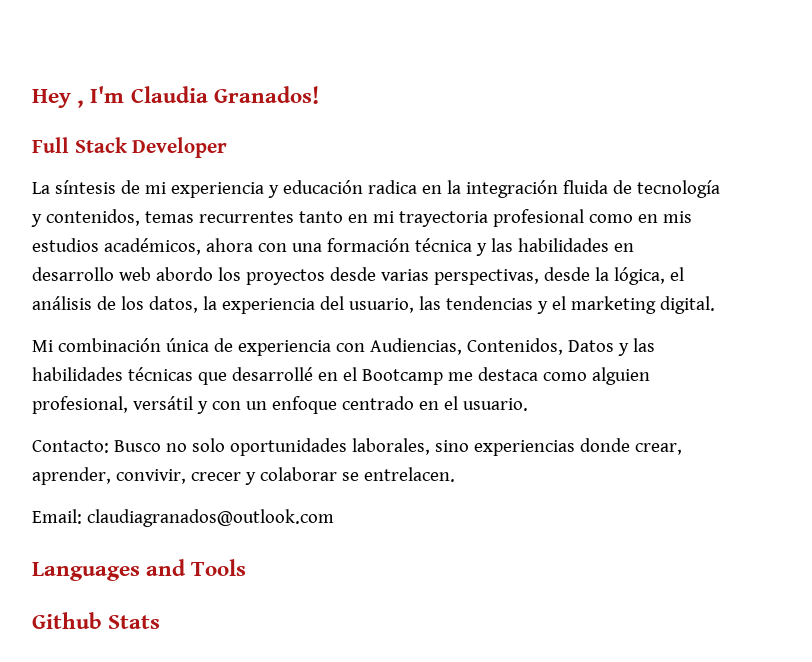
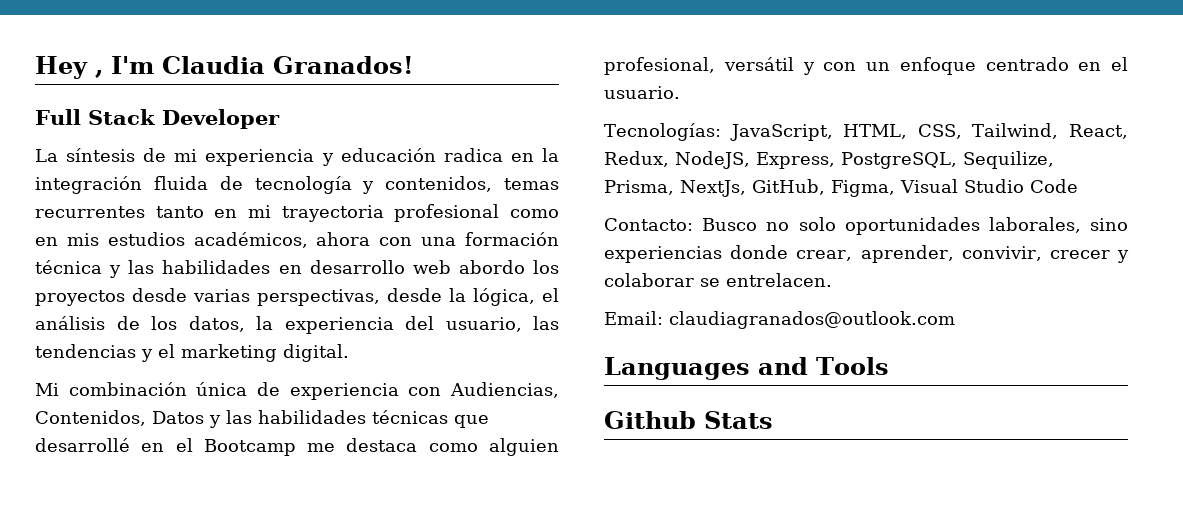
+ Tecnologías: JavaScript, HTML, CSS, Tailwind, React, Redux, NodeJS, Express, PostgreSQL, Sequilize, Prisma, NextJs, GitHub, Figma, Visual Studio Code

